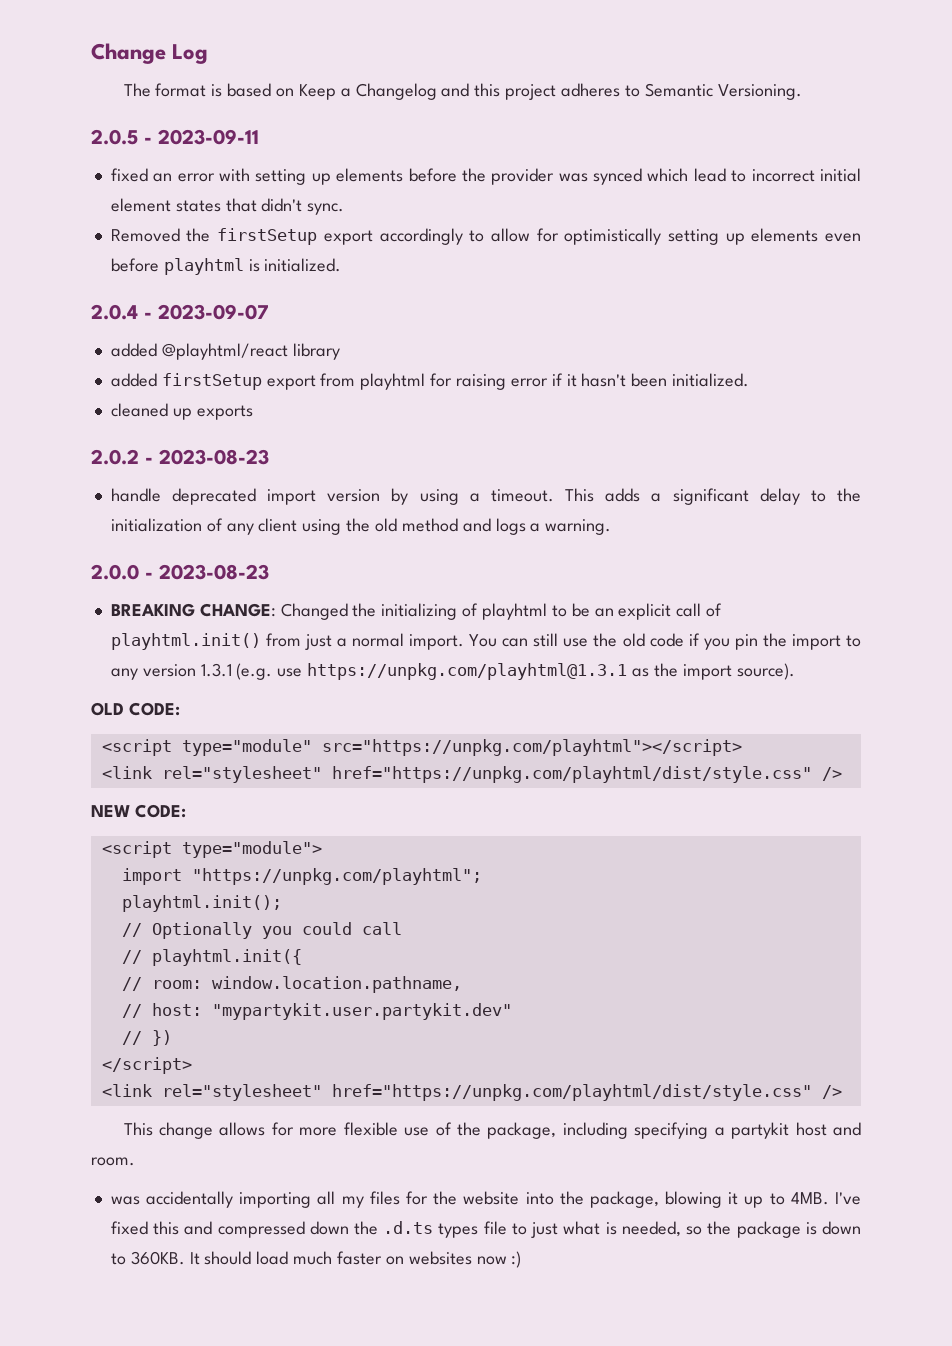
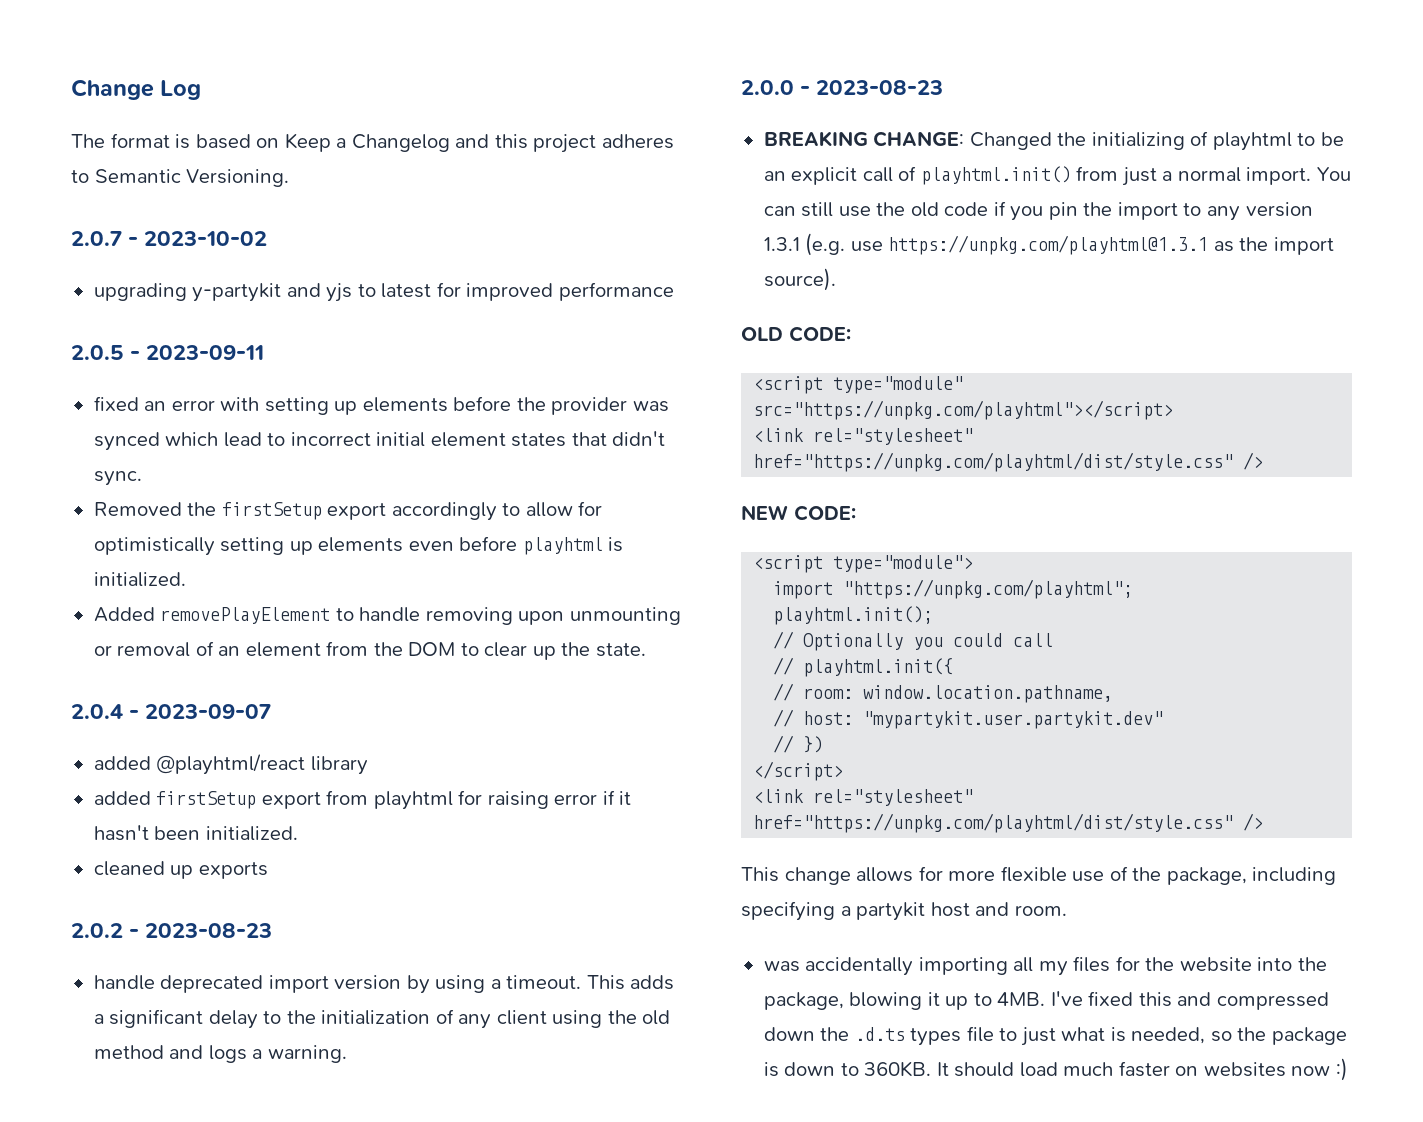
+ 2.0.7 - 2023-10-02
+ upgrading y-partykit and yjs to latest for improved performance
+ Added removePlayElement to handle removing upon unmounting or removal of an element from the DOM to clear up the state.

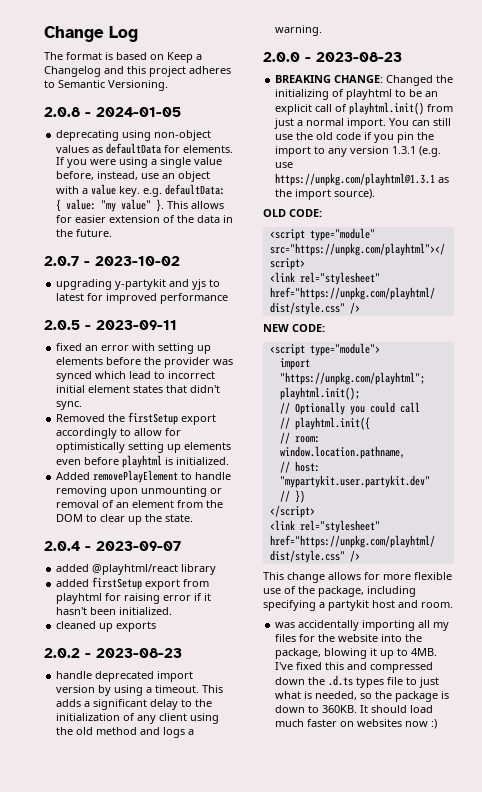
+ 2.0.8 - 2024-01-05
+ deprecating using non-object values as defaultData for elements. If you were using a single value before, instead, use an object with a value key. e.g. defaultData: { value: "my value" }. This allows for easier extension of the data in the future.

